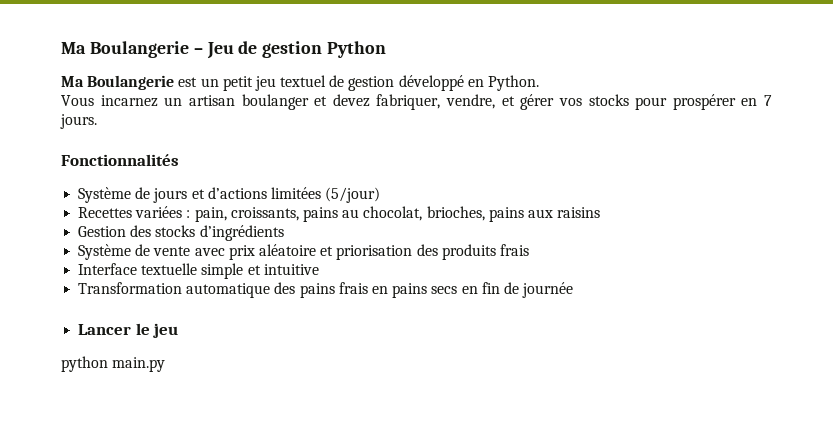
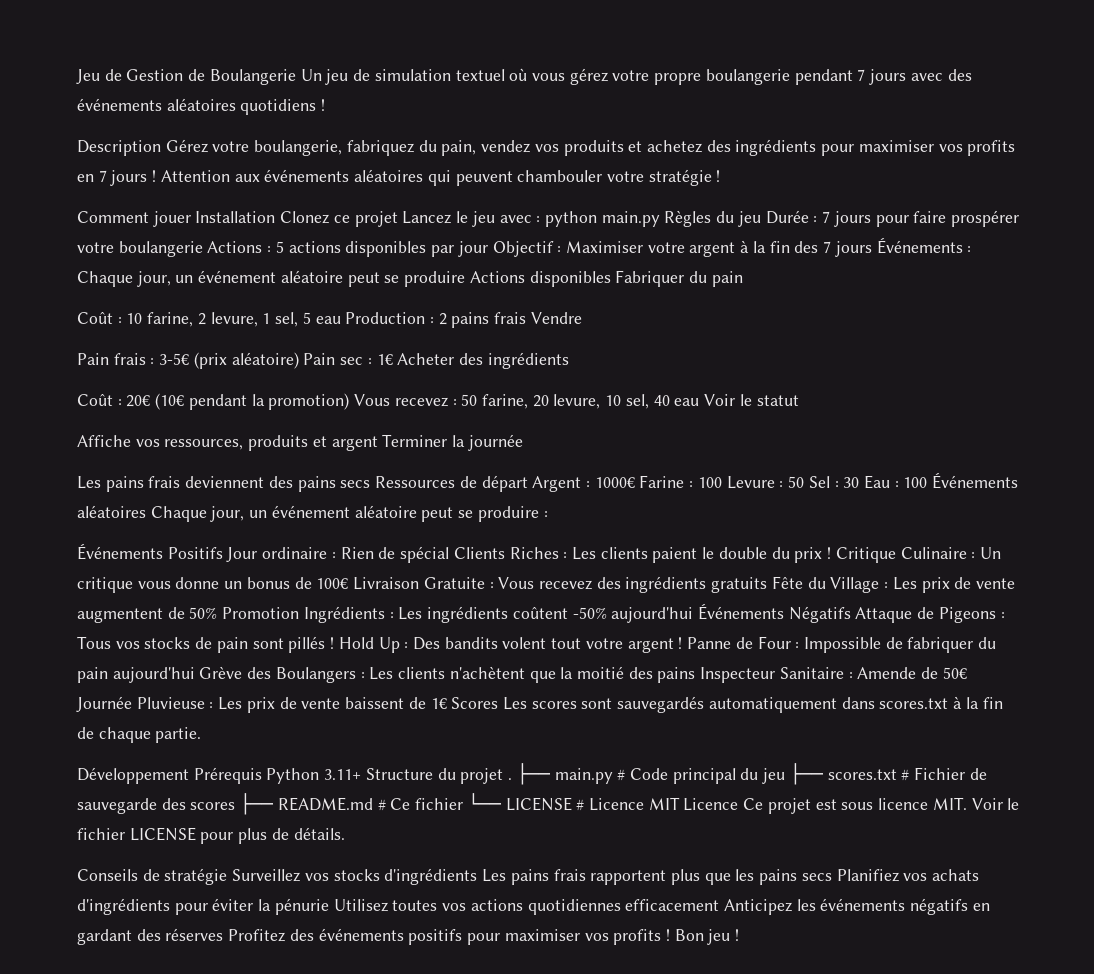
- Ma Boulangerie – Jeu de gestion Python
- Ma Boulangerie est un petit jeu textuel de gestion développé en Python.
- Vous incarnez un artisan boulanger et devez fabriquer, vendre, et gérer vos stocks pour prospérer en 7 jours.
- Fonctionnalités
- Système de jours et d’actions limitées (5/jour)
- Recettes variées : pain, croissants, pains au chocolat, brioches, pains aux raisins
- Gestion des stocks d’ingrédients
- Système de vente avec prix aléatoire et priorisation des produits frais
- Interface textuelle simple et intuitive
- Transformation automatique des pains frais en pains secs en fin de journée
- Lancer le jeu
- python main.py
+ Jeu de Gestion de Boulangerie Un jeu de simulation textuel où vous gérez votre propre boulangerie pendant 7 jours avec des événements aléatoires quotidiens !
+ Description Gérez votre boulangerie, fabriquez du pain, vendez vos produits et achetez des ingrédients pour maximiser vos profits en 7 jours ! Attention aux événements aléatoires qui peuvent chambouler votre stratégie !
+ Comment jouer Installation Clonez ce projet Lancez le jeu avec : python main.py Règles du jeu Durée : 7 jours pour faire prospérer votre boulangerie Actions : 5 actions disponibles par jour Objectif : Maximiser votre argent à la fin des 7 jours Événements : Chaque jour, un événement aléatoire peut se produire Actions disponibles Fabriquer du pain
+ Coût : 10 farine, 2 levure, 1 sel, 5 eau Production : 2 pains frais Vendre
+ Pain frais : 3-5€ (prix aléatoire) Pain sec : 1€ Acheter des ingrédients
+ Coût : 20€ (10€ pendant la promotion) Vous recevez : 50 farine, 20 levure, 10 sel, 40 eau Voir le statut
+ Affiche vos ressources, produits et argent Terminer la journée
+ Les pains frais deviennent des pains secs Ressources de départ Argent : 1000€ Farine : 100 Levure : 50 Sel : 30 Eau : 100 Événements aléatoires Chaque jour, un événement aléatoire peut se produire :
+ Événements Positifs Jour ordinaire : Rien de spécial Clients Riches : Les clients paient le double du prix ! Critique Culinaire : Un critique vous donne un bonus de 100€ Livraison Gratuite : Vous recevez des ingrédients gratuits Fête du Village : Les prix de vente augmentent de 50% Promotion Ingrédients : Les ingrédients coûtent -50% aujourd'hui Événements Négatifs Attaque de Pigeons : Tous vos stocks de pain sont pillés ! Hold Up : Des bandits volent tout votre argent ! Panne de Four : Impossible de fabriquer du pain aujourd'hui Grève des Boulangers : Les clients n'achètent que la moitié des pains Inspecteur Sanitaire : Amende de 50€ Journée Pluvieuse : Les prix de vente baissent de 1€ Scores Les scores sont sauvegardés automatiquement dans scores.txt à la fin de chaque partie.
+ Développement Prérequis Python 3.11+ Structure du projet . ├── main.py # Code principal du jeu ├── scores.txt # Fichier de sauvegarde des scores ├── README.md # Ce fichier └── LICENSE # Licence MIT Licence Ce projet est sous licence MIT. Voir le fichier LICENSE pour plus de détails.
+ Conseils de stratégie Surveillez vos stocks d'ingrédients Les pains frais rapportent plus que les pains secs Planifiez vos achats d'ingrédients pour éviter la pénurie Utilisez toutes vos actions quotidiennes efficacement Anticipez les événements négatifs en gardant des réserves Profitez des événements positifs pour maximiser vos profits ! Bon jeu !

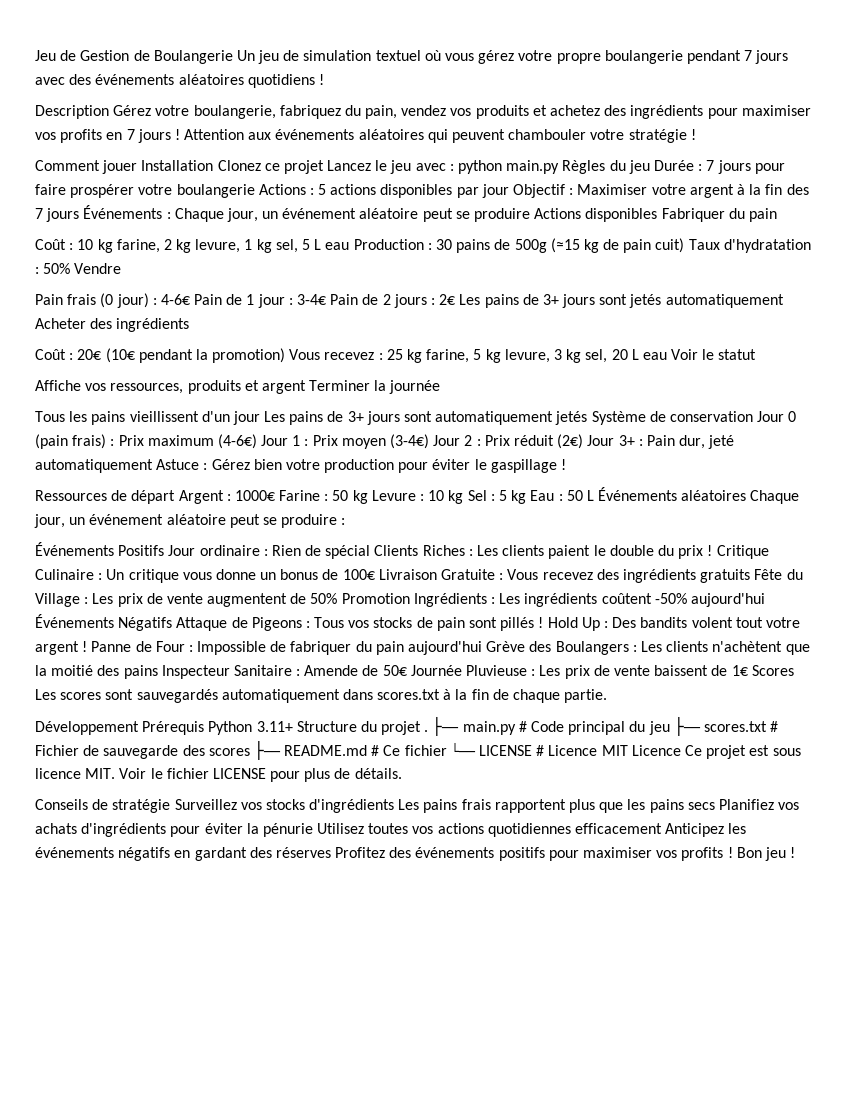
- Coût : 10 farine, 2 levure, 1 sel, 5 eau Production : 2 pains frais Vendre
- Pain frais : 3-5€ (prix aléatoire) Pain sec : 1€ Acheter des ingrédients
+ Coût : 10 kg farine, 2 kg levure, 1 kg sel, 5 L eau Production : 30 pains de 500g (≈15 kg de pain cuit) Taux d'hydratation : 50% Vendre
+ Pain frais (0 jour) : 4-6€ Pain de 1 jour : 3-4€ Pain de 2 jours : 2€ Les pains de 3+ jours sont jetés automatiquement Acheter des ingrédients
- Coût : 20€ (10€ pendant la promotion) Vous recevez : 50 farine, 20 levure, 10 sel, 40 eau Voir le statut
+ Coût : 20€ (10€ pendant la promotion) Vous recevez : 25 kg farine, 5 kg levure, 3 kg sel, 20 L eau Voir le statut
- Les pains frais deviennent des pains secs Ressources de départ Argent : 1000€ Farine : 100 Levure : 50 Sel : 30 Eau : 100 Événements aléatoires Chaque jour, un événement aléatoire peut se produire :
+ Tous les pains vieillissent d'un jour Les pains de 3+ jours sont automatiquement jetés Système de conservation Jour 0 (pain frais) : Prix maximum (4-6€) Jour 1 : Prix moyen (3-4€) Jour 2 : Prix réduit (2€) Jour 3+ : Pain dur, jeté automatiquement Astuce : Gérez bien votre production pour éviter le gaspillage !
+ Ressources de départ Argent : 1000€ Farine : 50 kg Levure : 10 kg Sel : 5 kg Eau : 50 L Événements aléatoires Chaque jour, un événement aléatoire peut se produire :

